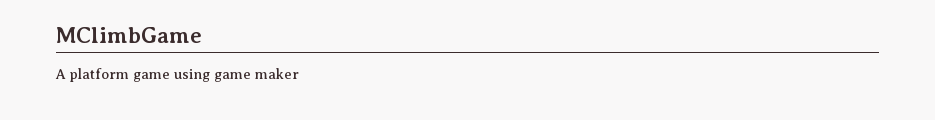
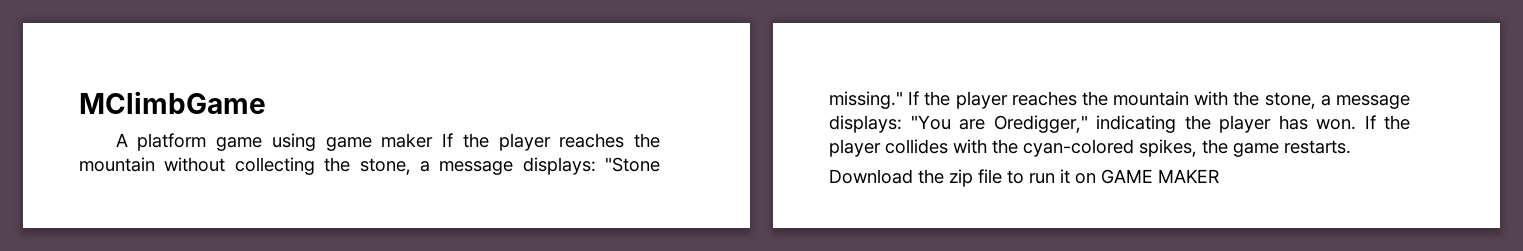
- A platform game using game maker
+ A platform game using game maker If the player reaches the mountain without collecting the stone, a message displays: "Stone missing." If the player reaches the mountain with the stone, a message displays: "You are Oredigger," indicating the player has won. If the player collides with the cyan-colored spikes, the game restarts.
+ Download the zip file to run it on GAME MAKER

